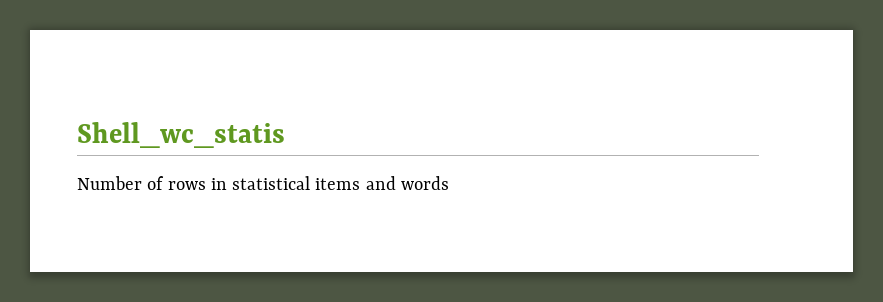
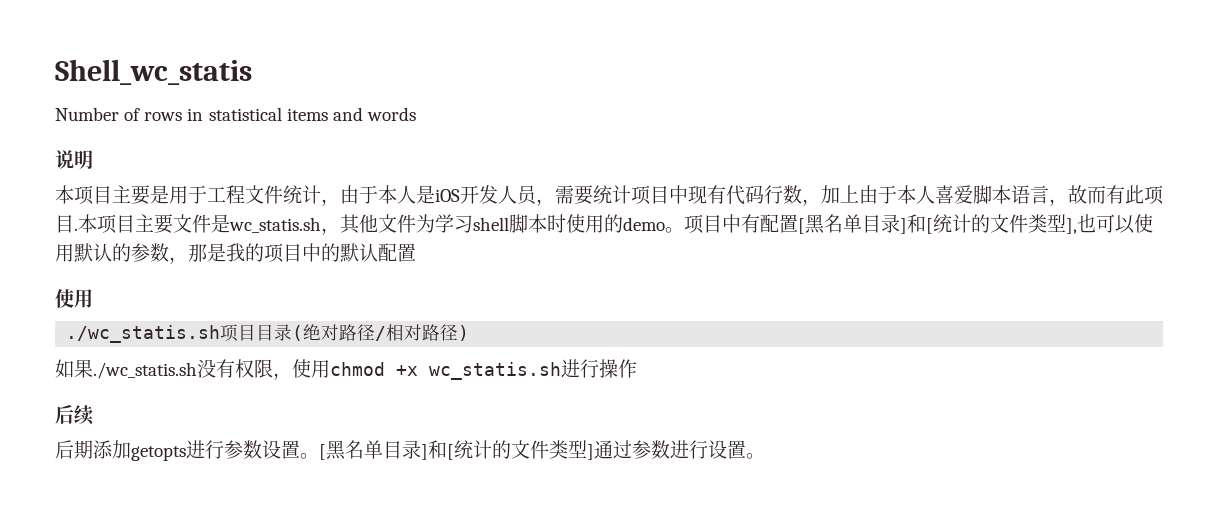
+ 说明
+ 本项目主要是用于工程文件统计，由于本人是iOS开发人员，需要统计项目中现有代码行数，加上由于本人喜爱脚本语言，故而有此项目.本项目主要文件是wc_statis.sh，其他文件为学习shell脚本时使用的demo。项目中有配置[黑名单目录]和[统计的文件类型],也可以使用默认的参数，那是我的项目中的默认配置
+ 使用
+ ./wc_statis.sh项目目录(绝对路径/相对路径)
+ 如果./wc_statis.sh没有权限，使用chmod +x wc_statis.sh进行操作
+ 后续
+ 后期添加getopts进行参数设置。[黑名单目录]和[统计的文件类型]通过参数进行设置。

